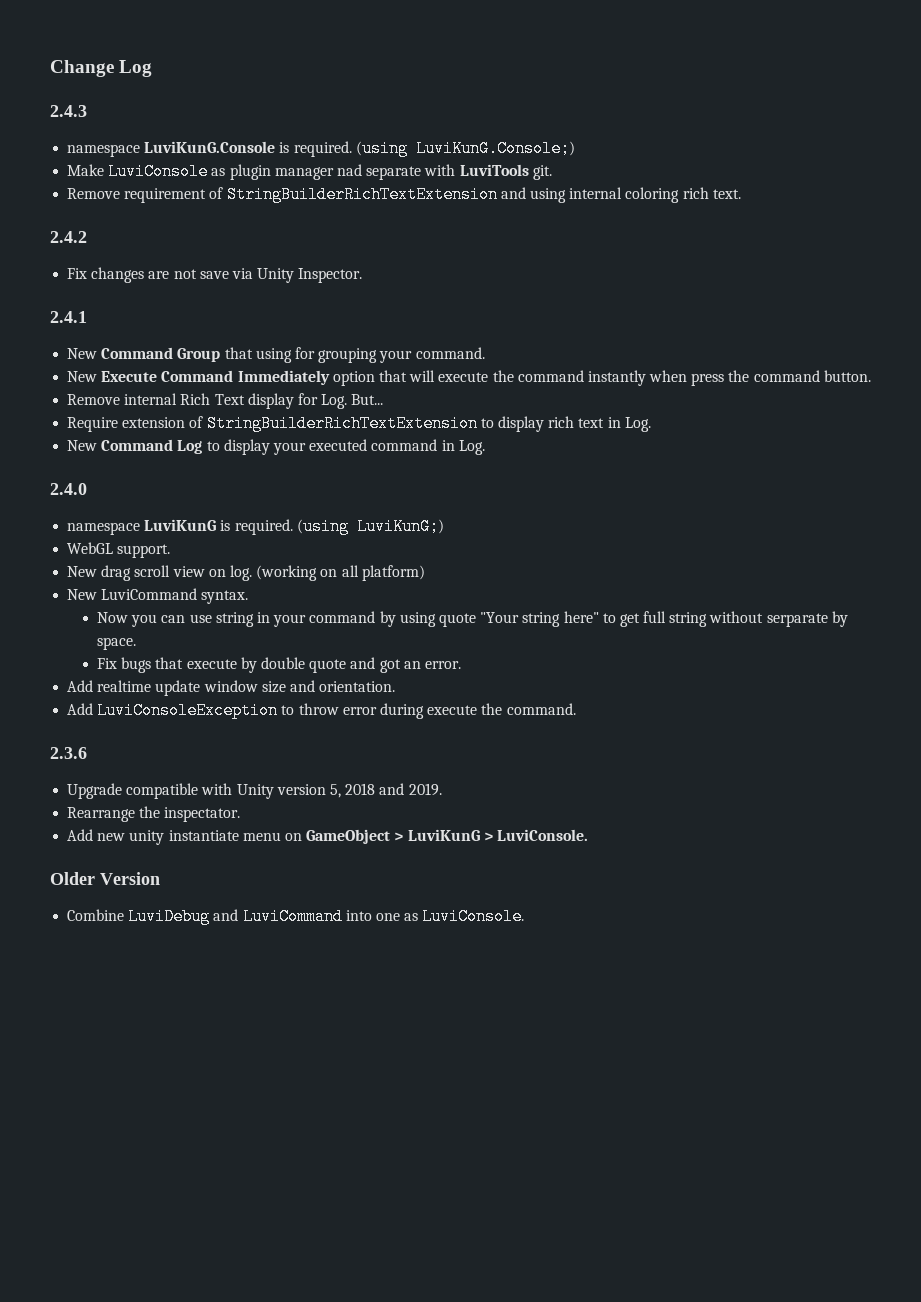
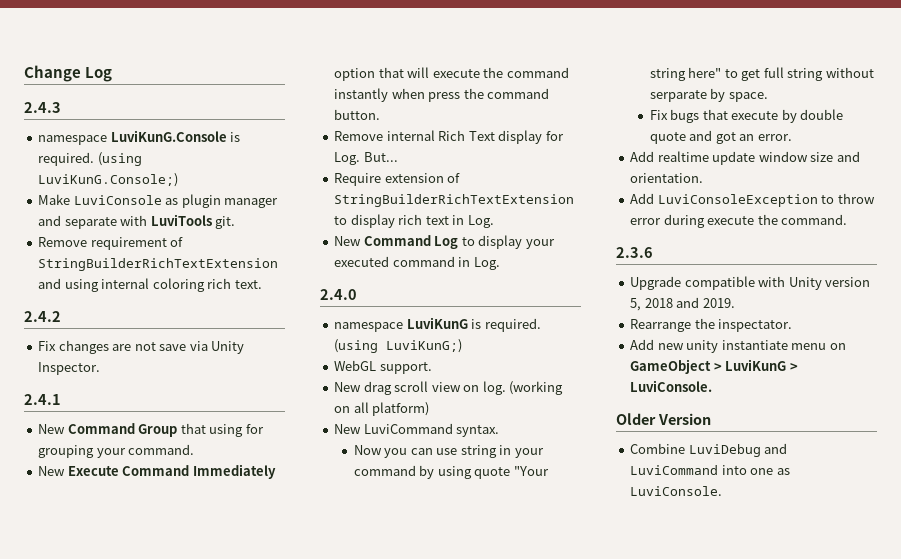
- Make LuviConsole as plugin manager nad separate with LuviTools git.
+ Make LuviConsole as plugin manager and separate with LuviTools git.

